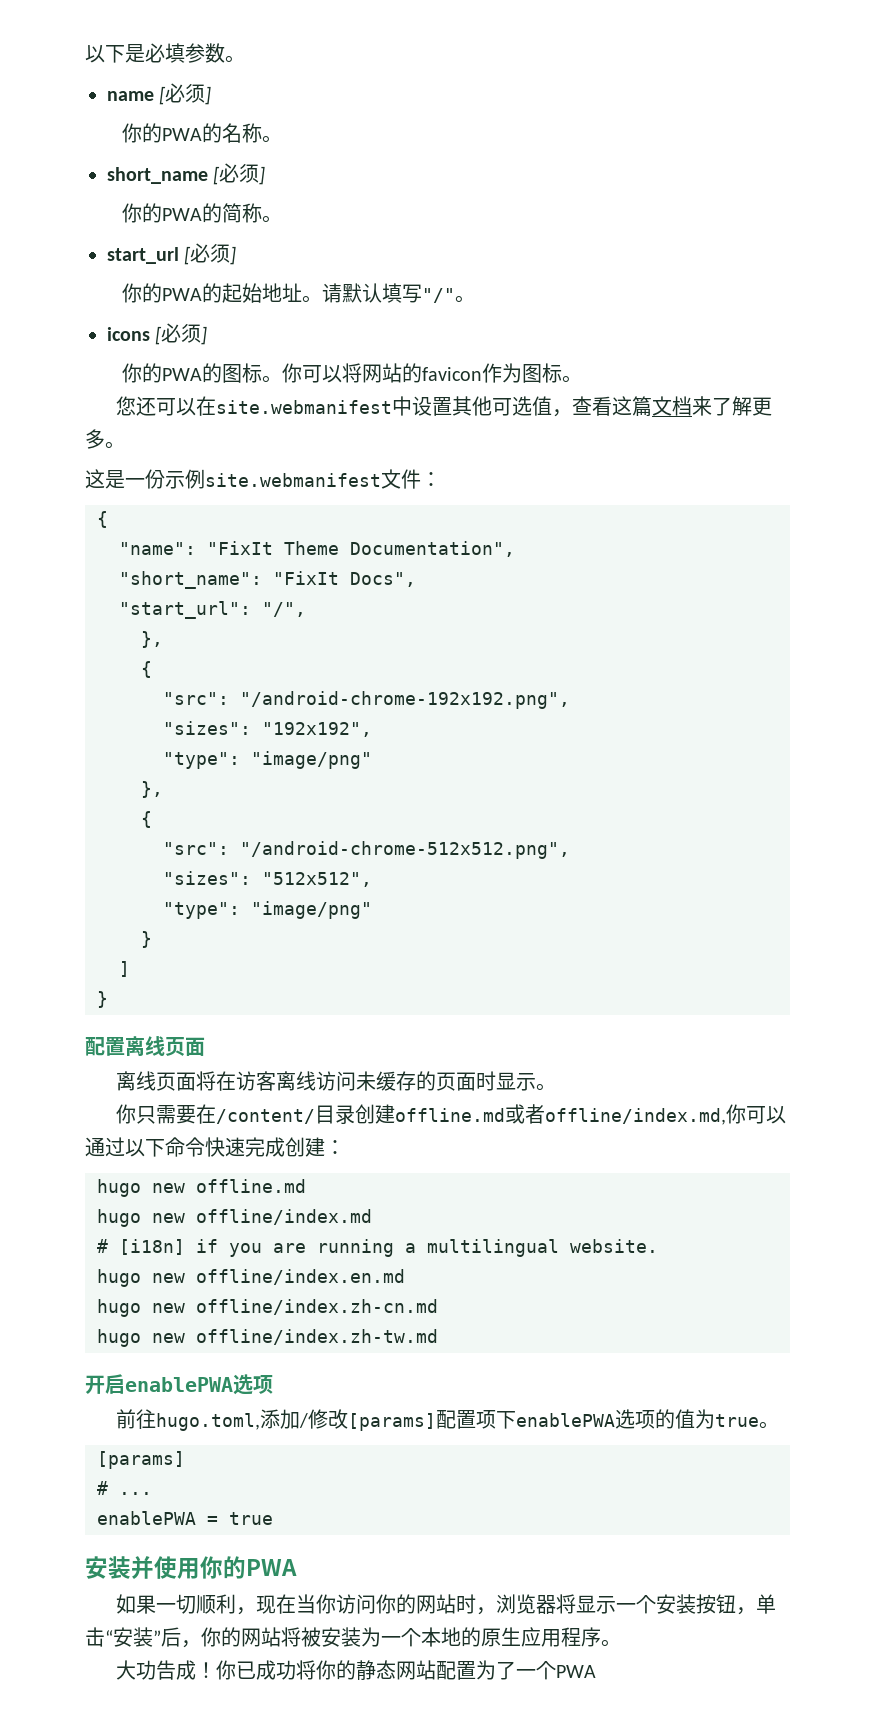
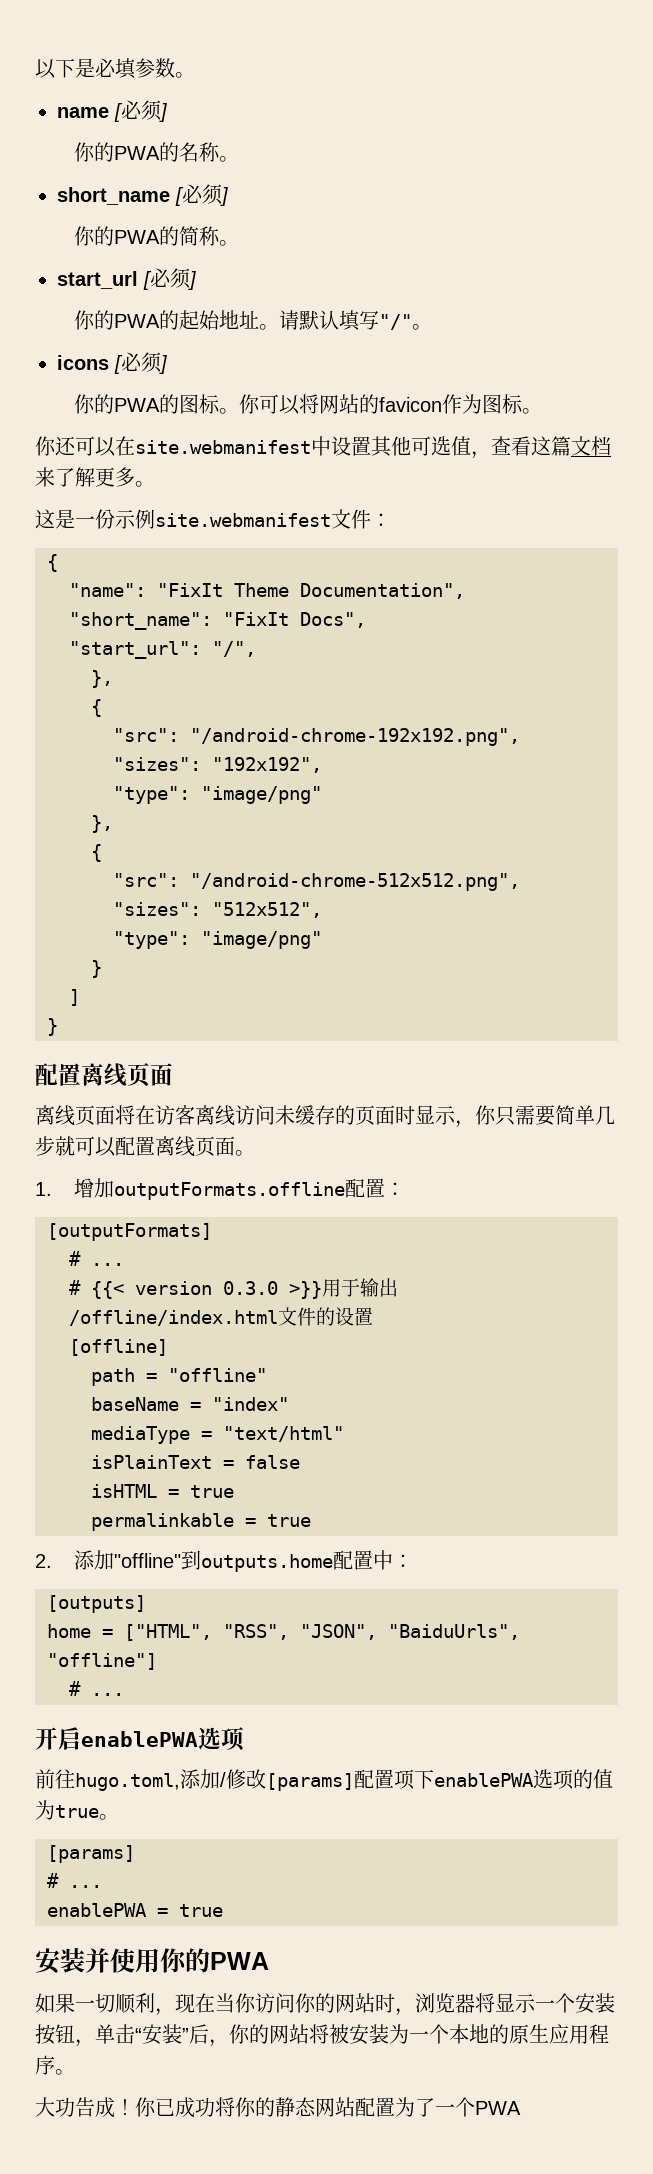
- 您还可以在site.webmanifest中设置其他可选值，查看这篇文档来了解更多。
+ 你还可以在site.webmanifest中设置其他可选值，查看这篇文档来了解更多。
- 离线页面将在访客离线访问未缓存的页面时显示。
- 你只需要在/content/目录创建offline.md或者offline/index.md,你可以通过以下命令快速完成创建：
- hugo new offline.md
- hugo new offline/index.md
- # [i18n] if you are running a multilingual website.
- hugo new offline/index.en.md
- hugo new offline/index.zh-cn.md
- hugo new offline/index.zh-tw.md
+ 离线页面将在访客离线访问未缓存的页面时显示，你只需要简单几步就可以配置离线页面。
+ 1.增加outputFormats.offline配置：
+ [outputFormats]
+ # ...
+ # {{< version 0.3.0 >}}用于输出/offline/index.html文件的设置
+ [offline]
+ path = "offline"
+ baseName = "index"
+ mediaType = "text/html"
+ isPlainText = false
+ isHTML = true
+ permalinkable = true
+ 2.添加"offline"到outputs.home配置中：
+ [outputs]
+ home = ["HTML", "RSS", "JSON", "BaiduUrls", "offline"]
+ # ...

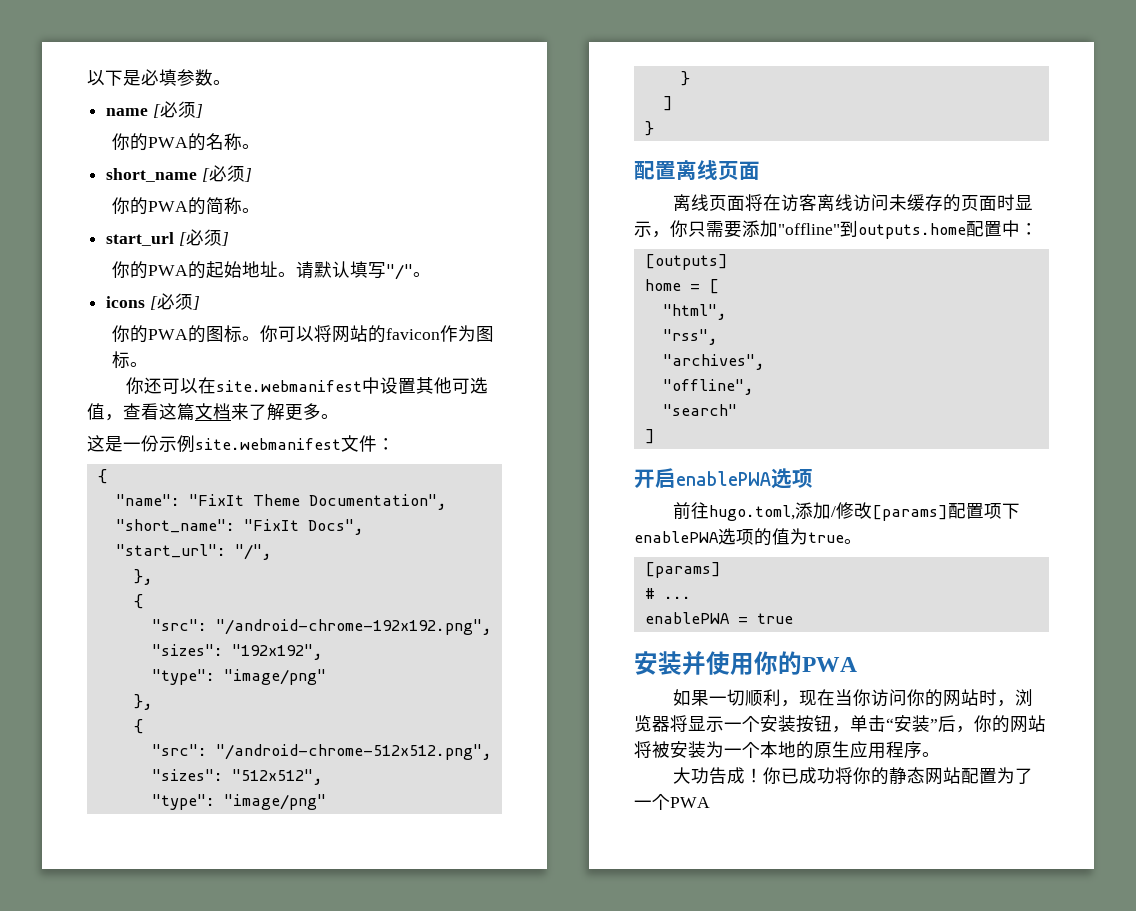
- 离线页面将在访客离线访问未缓存的页面时显示，你只需要简单几步就可以配置离线页面。
- 1.增加outputFormats.offline配置：
- [outputFormats]
- # ...
- # {{< version 0.3.0 >}}用于输出/offline/index.html文件的设置
- [offline]
- path = "offline"
- baseName = "index"
- mediaType = "text/html"
- isPlainText = false
- isHTML = true
- permalinkable = true
- 2.添加"offline"到outputs.home配置中：
+ 离线页面将在访客离线访问未缓存的页面时显示，你只需要添加"offline"到outputs.home配置中：
- home = ["HTML", "RSS", "JSON", "BaiduUrls", "offline"]
- # ...
+ home = [
+ "html",
+ "rss",
+ "archives",
+ "offline",
+ "search"
+ ]

